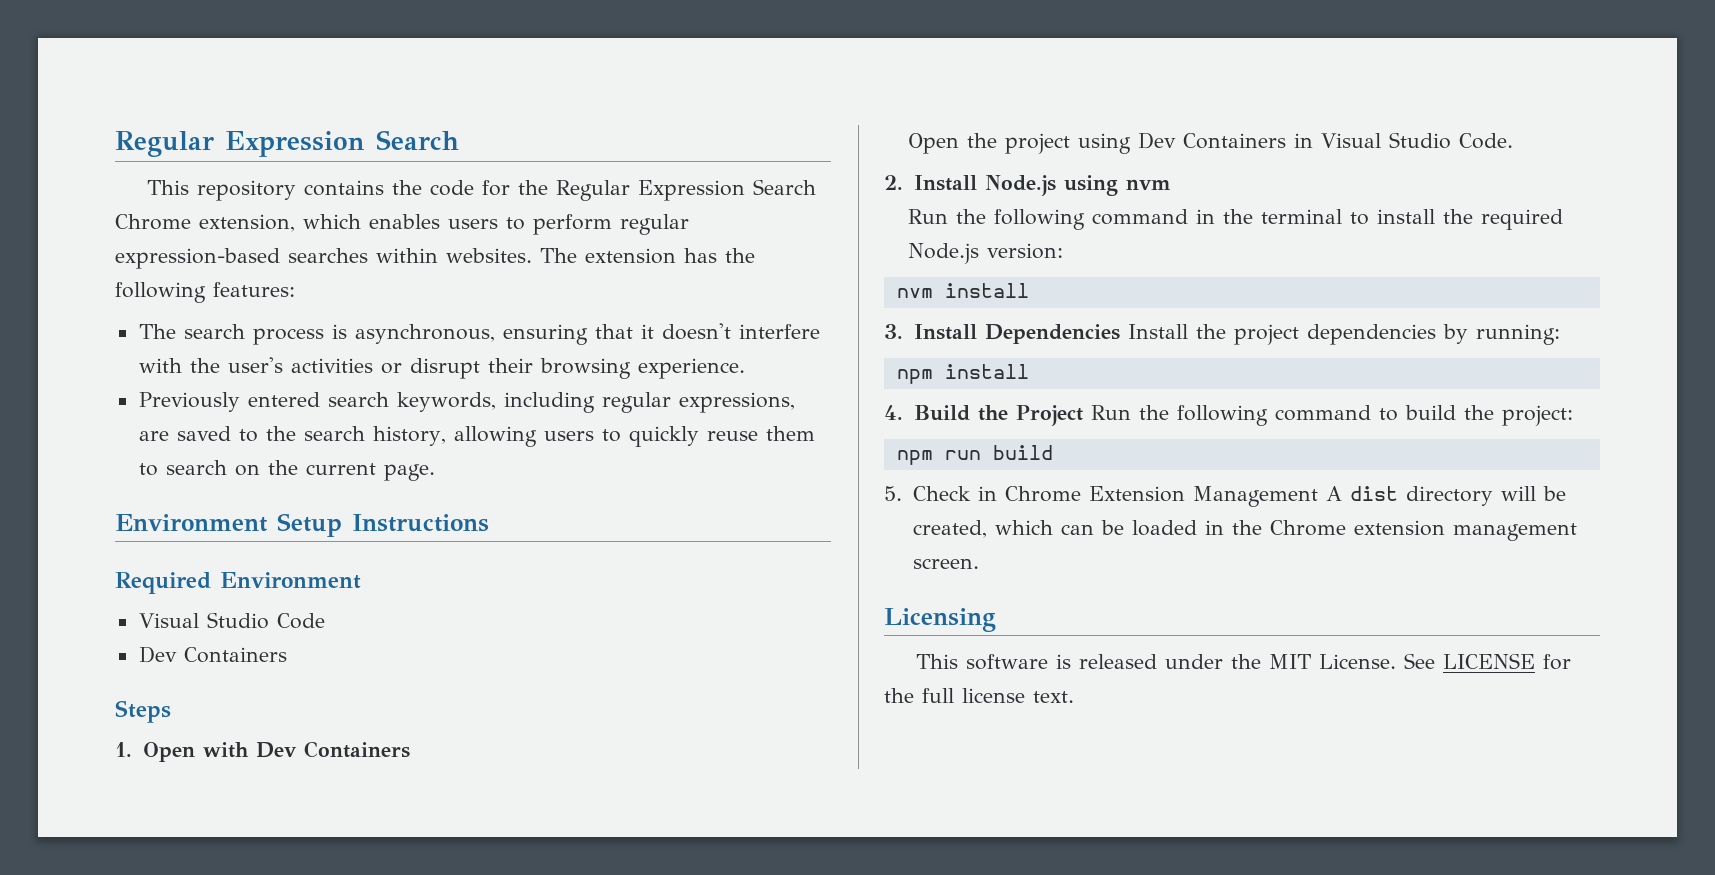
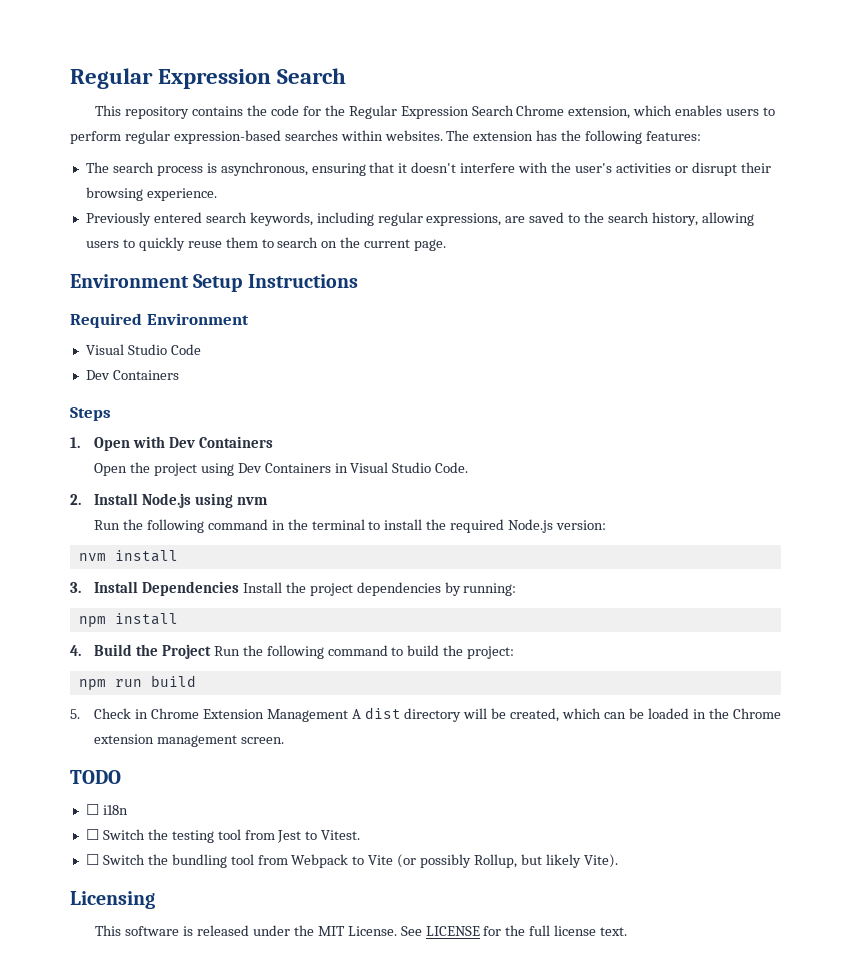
+ TODO
+ ☐ i18n
+ ☐ Switch the testing tool from Jest to Vitest.
+ ☐ Switch the bundling tool from Webpack to Vite (or possibly Rollup, but likely Vite).

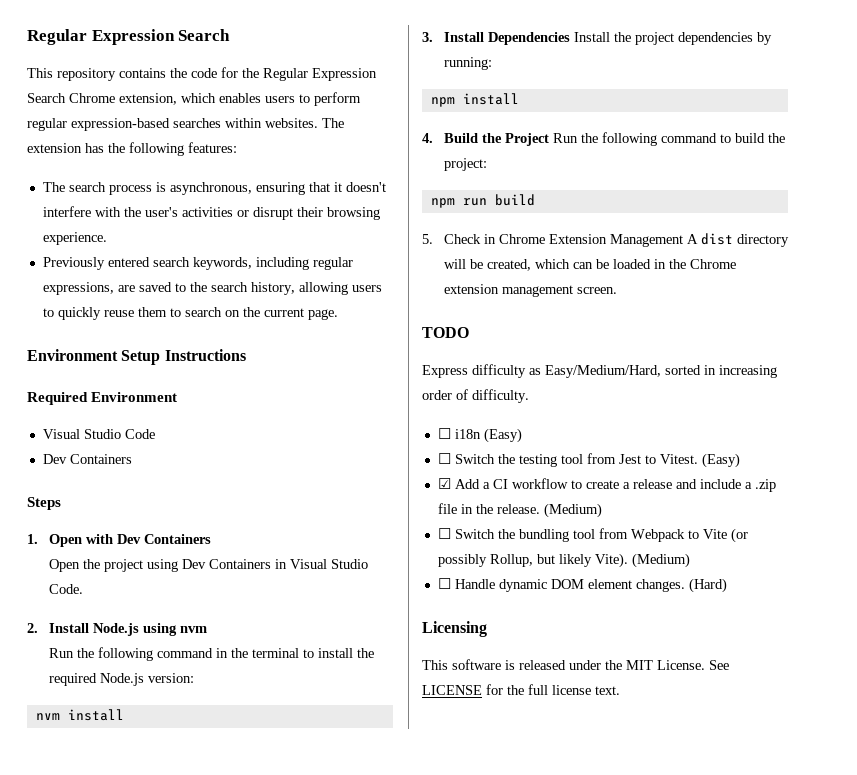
+ Express difficulty as Easy/Medium/Hard, sorted in increasing order of difficulty.
- ☐ i18n
+ ☐ i18n (Easy)
- ☐ Switch the testing tool from Jest to Vitest.
+ ☐ Switch the testing tool from Jest to Vitest. (Easy)
+ ☑ Add a CI workflow to create a release and include a .zip file in the release. (Medium)
- ☐ Switch the bundling tool from Webpack to Vite (or possibly Rollup, but likely Vite).
+ ☐ Switch the bundling tool from Webpack to Vite (or possibly Rollup, but likely Vite). (Medium)
+ ☐ Handle dynamic DOM element changes. (Hard)

